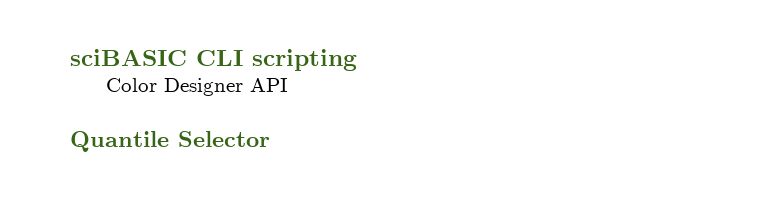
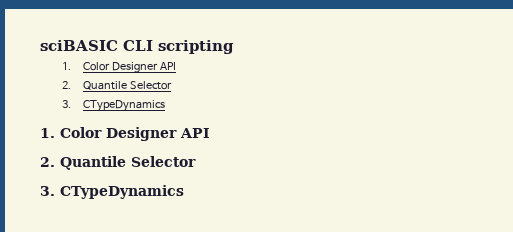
  sciBASIC CLI scripting
- Color Designer API
- Quantile Selector
+ 1. Color Designer API
+ 2. Quantile Selector
+ 3. CTypeDynamics
+ 1. Color Designer API
+ 2. Quantile Selector
+ 3. CTypeDynamics

